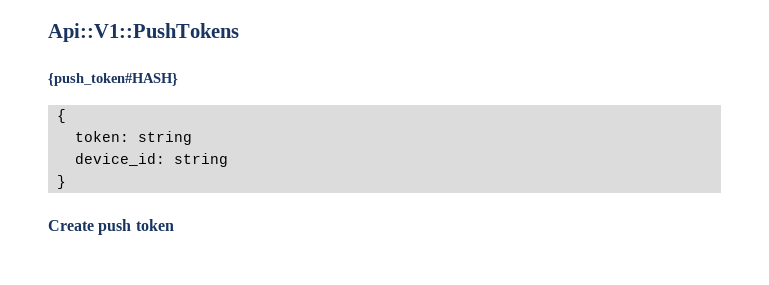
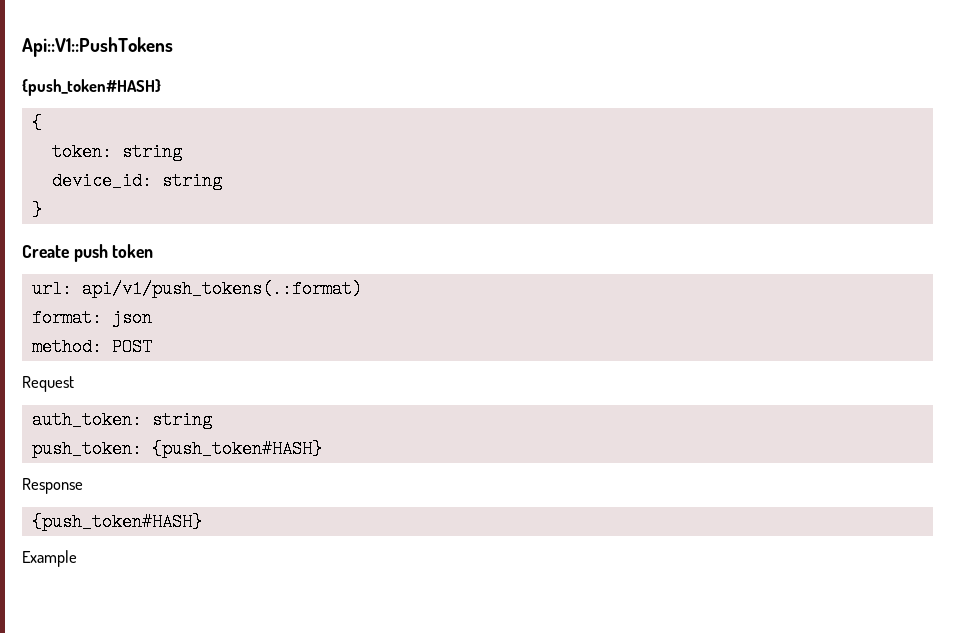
+ url: api/v1/push_tokens(.:format)
+ format: json
+ method: POST
+ Request
+ auth_token: string
+ push_token: {push_token#HASH}
+ Response
+ {push_token#HASH}
+ Example

